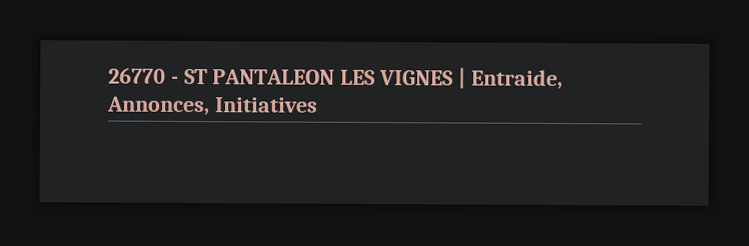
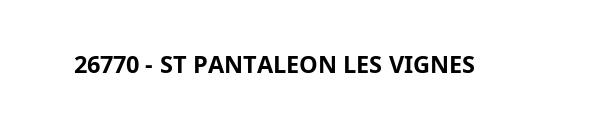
- 26770 - ST PANTALEON LES VIGNES | Entraide, Annonces, Initiatives
+ 26770 - ST PANTALEON LES VIGNES

